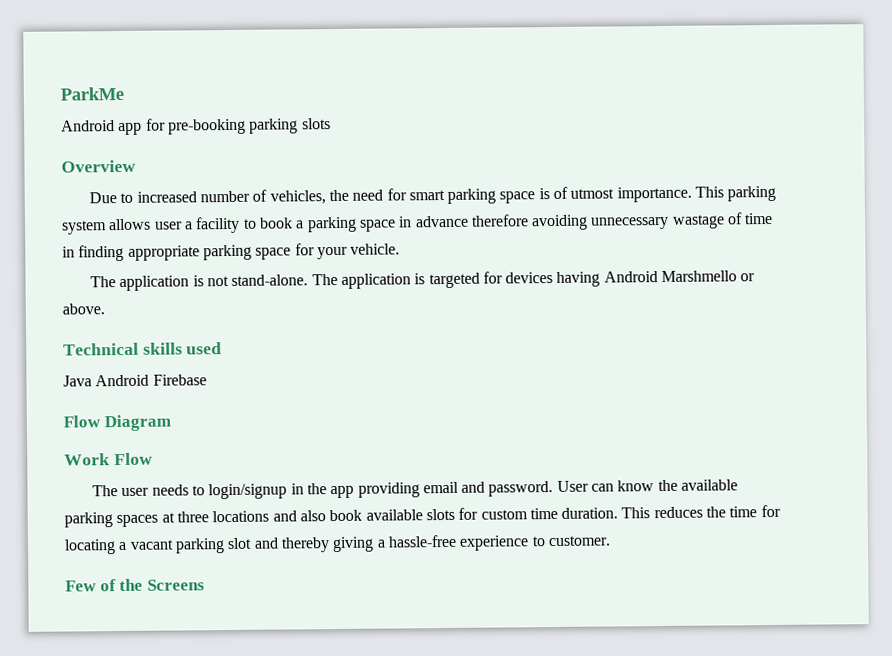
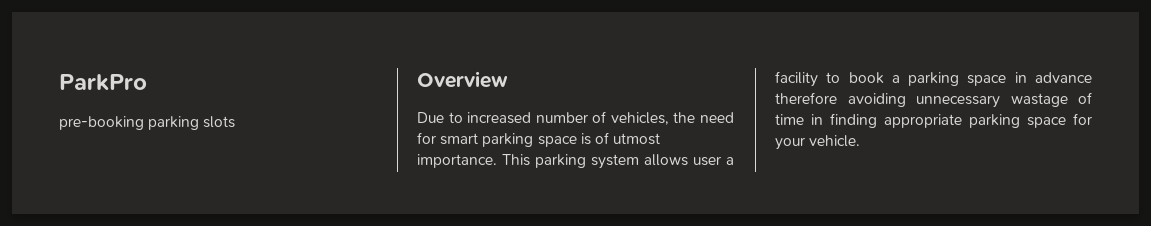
- ParkMe
- Android app for pre-booking parking slots
+ ParkPro
+ pre-booking parking slots
- The application is not stand-alone. The application is targeted for devices having Android Marshmello or above.
- Technical skills used
- Java Android Firebase
- Flow Diagram
- Work Flow
- The user needs to login/signup in the app providing email and password. User can know the available parking spaces at three locations and also book available slots for custom time duration. This reduces the time for locating a vacant parking slot and thereby giving a hassle-free experience to customer.
- Few of the Screens

